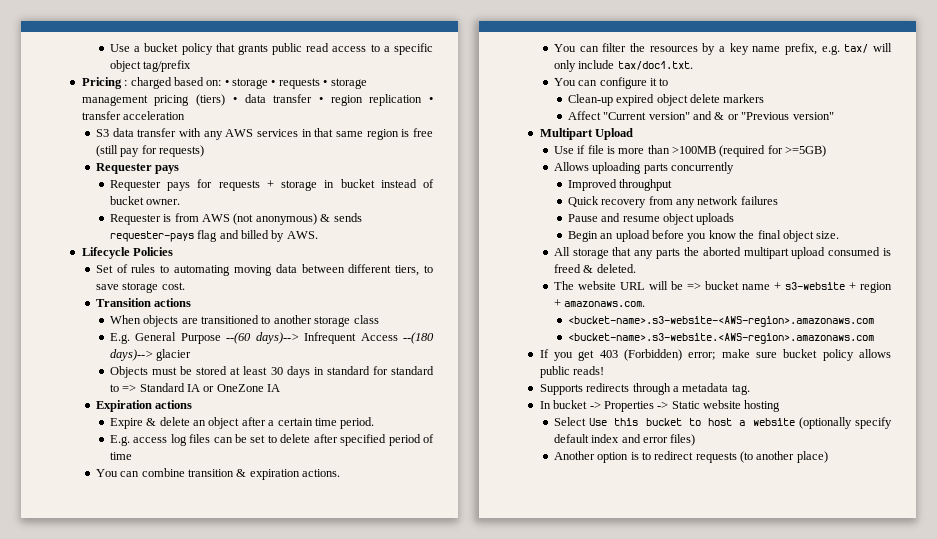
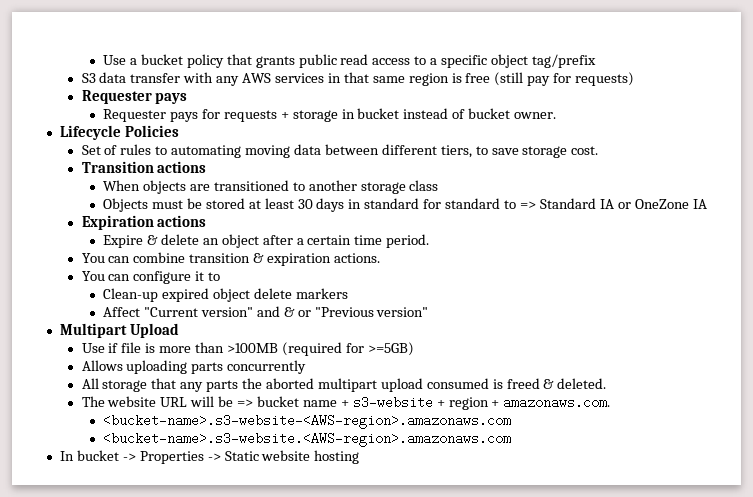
- Pricing : charged based on: • storage • requests • storage management pricing (tiers) • data transfer • region replication • transfer acceleration
- Requester is from AWS (not anonymous) & sends requester-pays flag and billed by AWS.
- E.g. General Purpose --(60 days)--> Infrequent Access --(180 days)--> glacier
- E.g. access log files can be set to delete after specified period of time
- You can filter the resources by a key name prefix, e.g. tax/ will only include tax/doc1.txt.
- Improved throughput
- Quick recovery from any network failures
- Pause and resume object uploads
- Begin an upload before you know the final object size.
- If you get 403 (Forbidden) error; make sure bucket policy allows public reads!
- Supports redirects through a metadata tag.
- Select Use this bucket to host a website (optionally specify default index and error files)
- Another option is to redirect requests (to another place)

